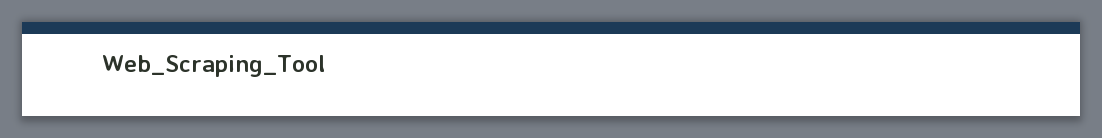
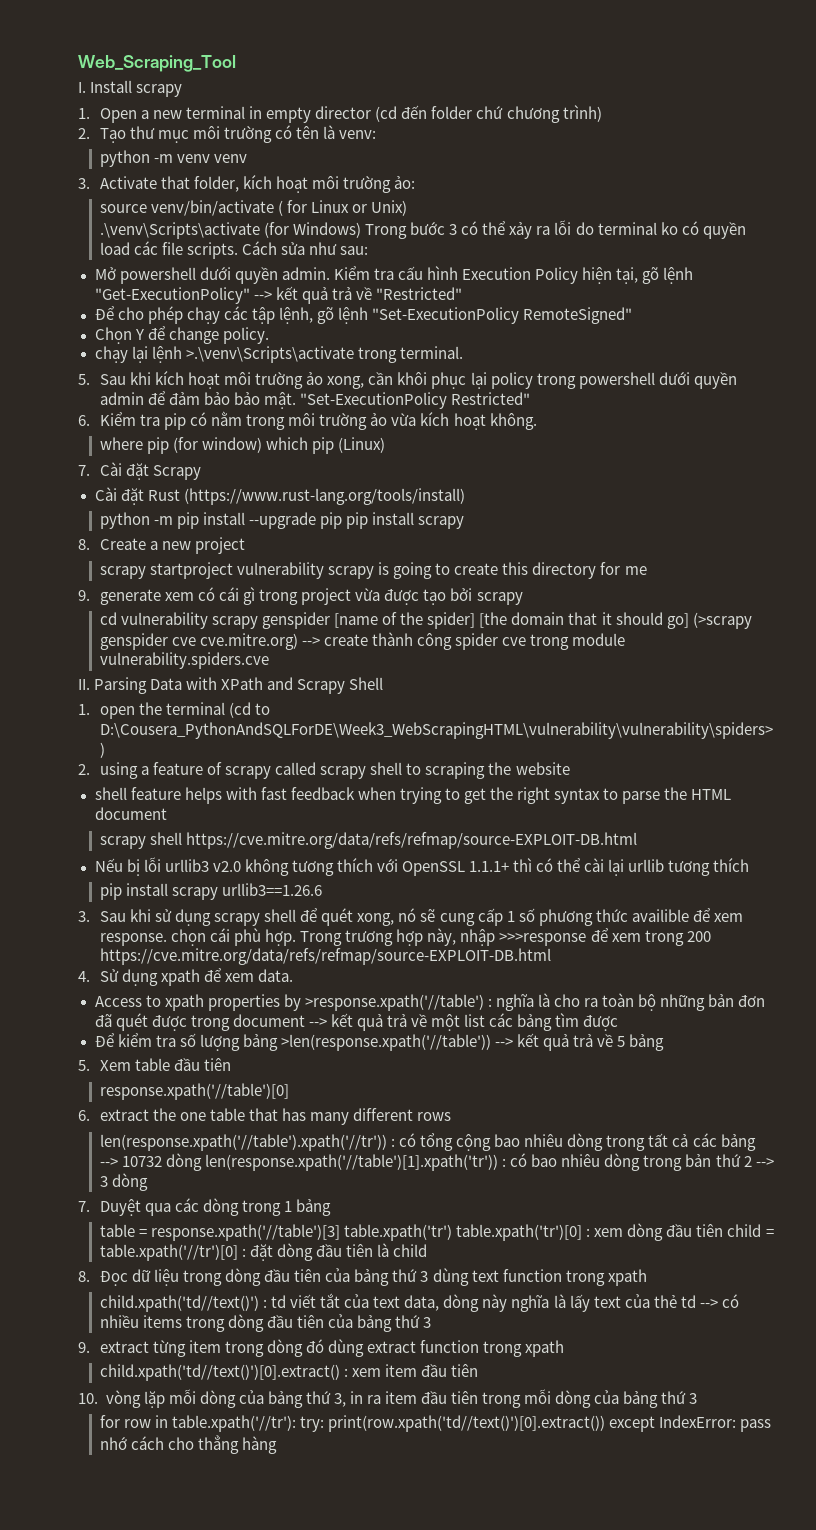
+ I. Install scrapy
+ 1. Open a new terminal in empty director (cd đến folder chứ chương trình)
+ 2. Tạo thư mục môi trường có tên là venv:
+ python -m venv venv
+ 3. Activate that folder, kích hoạt môi trường ảo:
+ source venv/bin/activate ( for Linux or Unix)
+ .\venv\Scripts\activate (for Windows) Trong bước 3 có thể xảy ra lỗi do terminal ko có quyền load các file scripts. Cách sửa như sau:
+ Mở powershell dưới quyền admin. Kiểm tra cấu hình Execution Policy hiện tại, gõ lệnh "Get-ExecutionPolicy" --> kết quả trả về "Restricted"
+ Để cho phép chạy các tập lệnh, gõ lệnh "Set-ExecutionPolicy RemoteSigned"
+ Chọn Y để change policy.
+ chạy lại lệnh >.\venv\Scripts\activate trong terminal.
+ 5. Sau khi kích hoạt môi trường ảo xong, cần khôi phục lại policy trong powershell dưới quyền admin để đảm bảo bảo mật. "Set-ExecutionPolicy Restricted"
+ 6. Kiểm tra pip có nằm trong môi trường ảo vừa kích hoạt không.
+ where pip (for window) which pip (Linux)
+ 7. Cài đặt Scrapy
+ Cài đặt Rust (https://www.rust-lang.org/tools/install)
+ python -m pip install --upgrade pip pip install scrapy
+ 8. Create a new project
+ scrapy startproject vulnerability scrapy is going to create this directory for me
+ 9. generate xem có cái gì trong project vừa được tạo bởi scrapy
+ cd vulnerability scrapy genspider [name of the spider] [the domain that it should go] (>scrapy genspider cve cve.mitre.org) --> create thành công spider cve trong module vulnerability.spiders.cve
+ II. Parsing Data with XPath and Scrapy Shell
+ 1. open the terminal (cd to D:\Cousera_PythonAndSQLForDE\Week3_WebScrapingHTML\vulnerability\vulnerability\spiders> )
+ 2. using a feature of scrapy called scrapy shell to scraping the website
+ shell feature helps with fast feedback when trying to get the right syntax to parse the HTML document
+ scrapy shell https://cve.mitre.org/data/refs/refmap/source-EXPLOIT-DB.html
+ Nếu bị lỗi urllib3 v2.0 không tương thích với OpenSSL 1.1.1+ thì có thể cài lại urllib tương thích
+ pip install scrapy urllib3==1.26.6
+ 3. Sau khi sử dụng scrapy shell để quét xong, nó sẽ cung cấp 1 số phương thức availible để xem response. chọn cái phù hợp. Trong trương hợp này, nhập >>>response để xem trong 200 https://cve.mitre.org/data/refs/refmap/source-EXPLOIT-DB.html
+ 4. Sử dụng xpath để xem data.
+ Access to xpath properties by >response.xpath('//table') : nghĩa là cho ra toàn bộ những bản đơn đã quét được trong document --> kết quả trả về một list các bảng tìm được
+ Để kiểm tra số lượng bảng >len(response.xpath('//table')) --> kết quả trả về 5 bảng
+ 5. Xem table đầu tiên
+ response.xpath('//table')[0]
+ 6. extract the one table that has many different rows
+ len(response.xpath('//table').xpath('//tr')) : có tổng cộng bao nhiêu dòng trong tất cả các bảng --> 10732 dòng len(response.xpath('//table')[1].xpath('tr')) : có bao nhiêu dòng trong bản thứ 2 --> 3 dòng
+ 7. Duyệt qua các dòng trong 1 bảng
+ table = response.xpath('//table')[3] table.xpath('tr') table.xpath('tr')[0] : xem dòng đầu tiên child = table.xpath('//tr')[0] : đặt dòng đầu tiên là child
+ 8. Đọc dữ liệu trong dòng đầu tiên của bảng thứ 3 dùng text function trong xpath
+ child.xpath('td//text()') : td viết tắt của text data, dòng này nghĩa là lấy text của thẻ td --> có nhiều items trong dòng đầu tiên của bảng thứ 3
+ 9. extract từng item trong dòng đó dùng extract function trong xpath
+ child.xpath('td//text()')[0].extract() : xem item đầu tiên
+ 10. vòng lặp mỗi dòng của bảng thứ 3, in ra item đầu tiên trong mỗi dòng của bảng thứ 3
+ for row in table.xpath('//tr'): try: print(row.xpath('td//text()')[0].extract()) except IndexError: pass nhớ cách cho thẳng hàng

